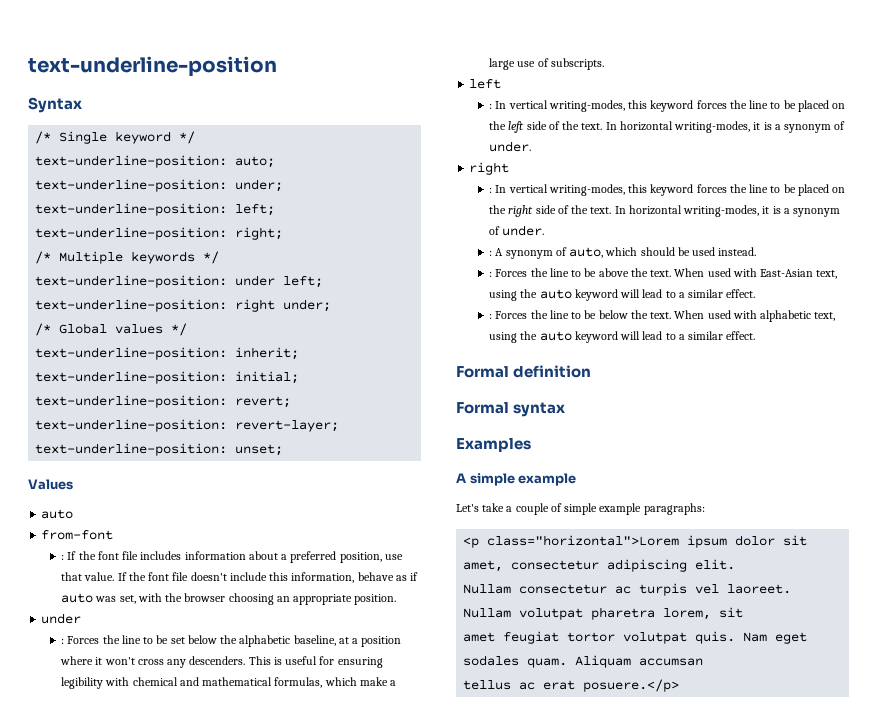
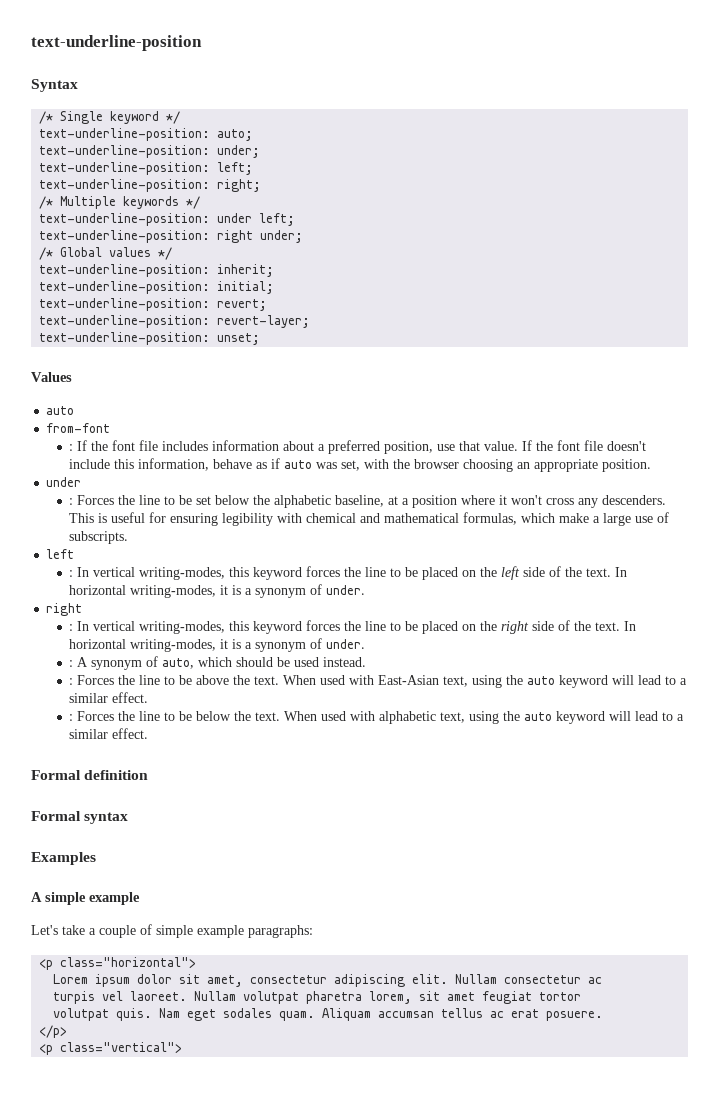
- <p class="horizontal">Lorem ipsum dolor sit amet, consectetur adipiscing elit.
- Nullam consectetur ac turpis vel laoreet.
+ <p class="horizontal">
+ Lorem ipsum dolor sit amet, consectetur adipiscing elit. Nullam consectetur ac
+ turpis vel laoreet.
- Nullam volutpat pharetra lorem, sit
- amet feugiat tortor volutpat quis.
+ Nullam volutpat pharetra lorem, sit amet feugiat tortor
+ volutpat quis.
- Aliquam accumsan
- tellus ac erat posuere.</p>
+ Aliquam accumsan tellus ac erat posuere.
+ </p>
+ <p class="vertical">

